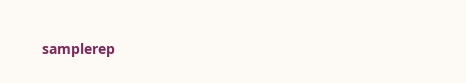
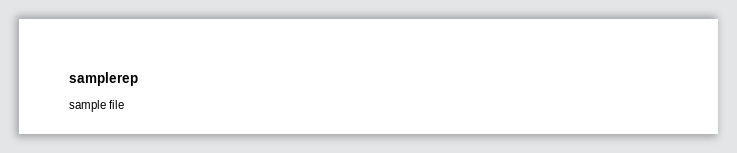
+ sample file

